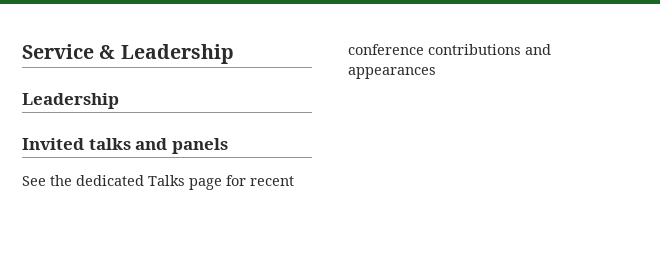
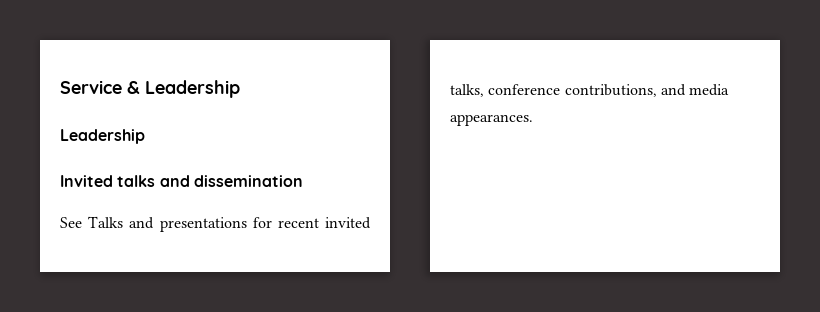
- Invited talks and panels
+ Invited talks and dissemination
- See the dedicated Talks page for recent conference contributions and appearances
+ See Talks and presentations for recent invited talks, conference contributions, and media appearances.

